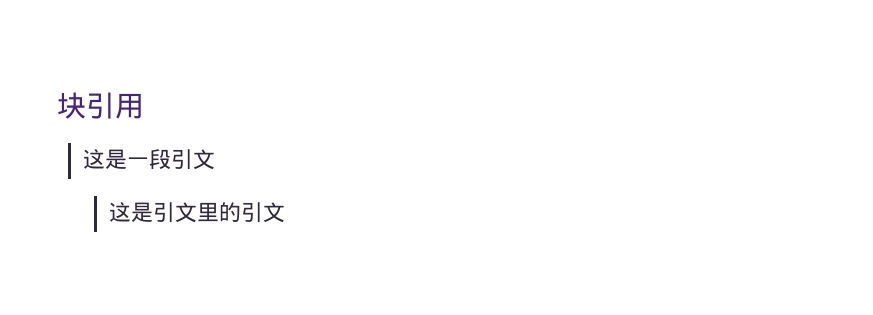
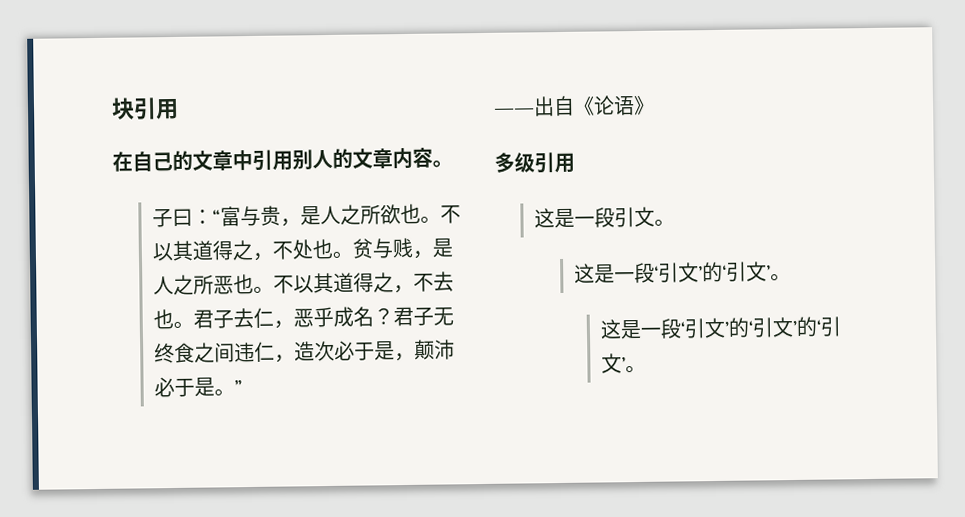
+ 在自己的文章中引用别人的文章内容。
+ 子曰：“富与贵，是人之所欲也。不以其道得之，不处也。贫与贱，是人之所恶也。不以其道得之，不去也。君子去仁，恶乎成名？君子无终食之间违仁，造次必于是，颠沛必于是。”
+ ——出自《论语》
+ 多级引用
- 这是一段引文
- 这是引文里的引文
+ 这是一段引文。
+ 这是一段‘引文’的‘引文’。
+ 这是一段‘引文’的‘引文’的‘引文’。

